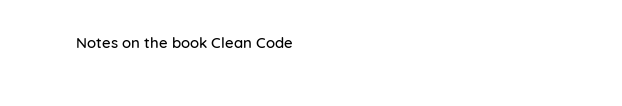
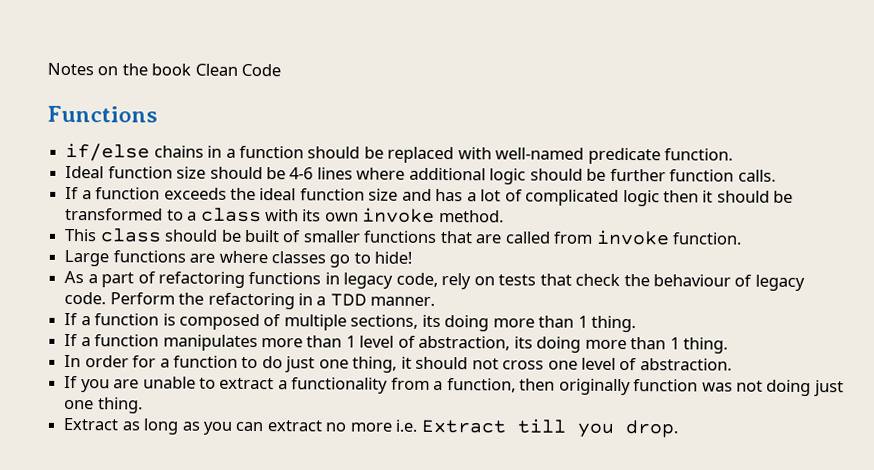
+ Functions
+ if/else chains in a function should be replaced with well-named predicate function.
+ Ideal function size should be 4-6 lines where additional logic should be further function calls.
+ If a function exceeds the ideal function size and has a lot of complicated logic then it should be transformed to a class with its own invoke method.
+ This class should be built of smaller functions that are called from invoke function.
+ Large functions are where classes go to hide!
+ As a part of refactoring functions in legacy code, rely on tests that check the behaviour of legacy code. Perform the refactoring in a TDD manner.
+ If a function is composed of multiple sections, its doing more than 1 thing.
+ If a function manipulates more than 1 level of abstraction, its doing more than 1 thing.
+ In order for a function to do just one thing, it should not cross one level of abstraction.
+ If you are unable to extract a functionality from a function, then originally function was not doing just one thing.
+ Extract as long as you can extract no more i.e. Extract till you drop.

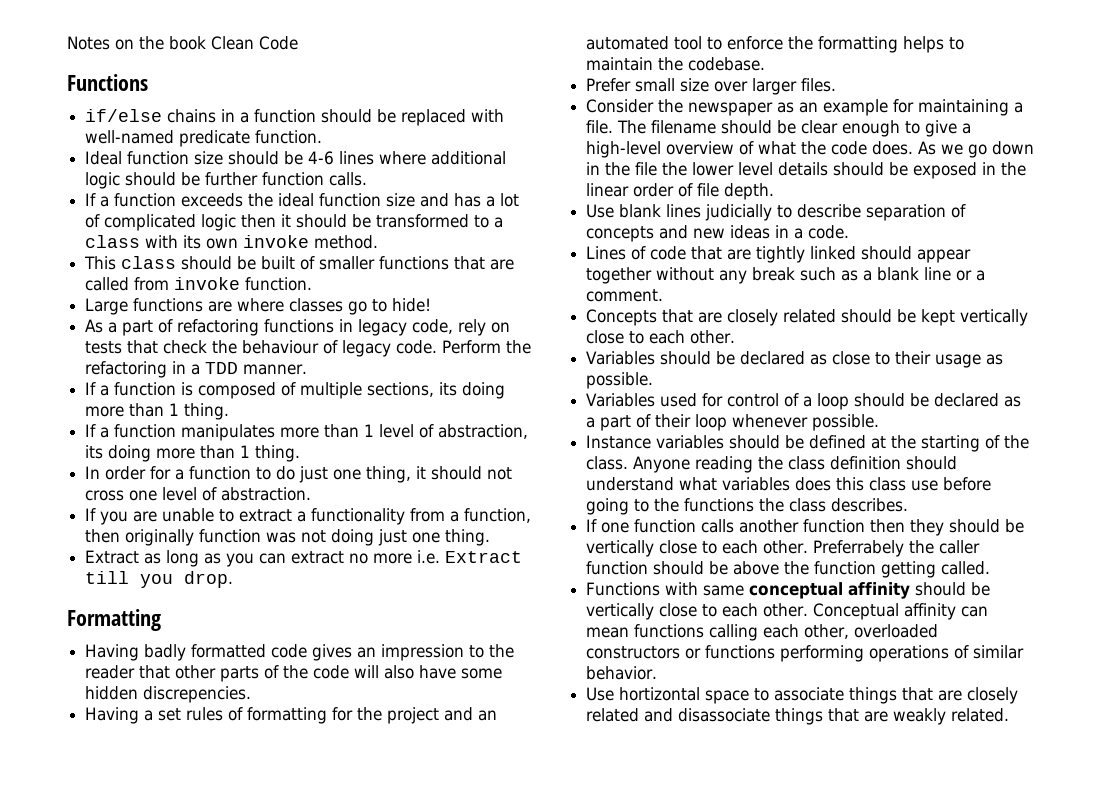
+ Formatting
+ Having badly formatted code gives an impression to the reader that other parts of the code will also have some hidden discrepencies.
+ Having a set rules of formatting for the project and an automated tool to enforce the formatting helps to maintain the codebase.
+ Prefer small size over larger files.
+ Consider the newspaper as an example for maintaining a file. The filename should be clear enough to give a high-level overview of what the code does. As we go down in the file the lower level details should be exposed in the linear order of file depth.
+ Use blank lines judicially to describe separation of concepts and new ideas in a code.
+ Lines of code that are tightly linked should appear together without any break such as a blank line or a comment.
+ Concepts that are closely related should be kept vertically close to each other.
+ Variables should be declared as close to their usage as possible.
+ Variables used for control of a loop should be declared as a part of their loop whenever possible.
+ Instance variables should be defined at the starting of the class. Anyone reading the class definition should understand what variables does this class use before going to the functions the class describes.
+ If one function calls another function then they should be vertically close to each other. Preferrabely the caller function should be above the function getting called.
+ Functions with same conceptual affinity should be vertically close to each other. Conceptual affinity can mean functions calling each other, overloaded constructors or functions performing operations of similar behavior.
+ Use hortizontal space to associate things that are closely related and disassociate things that are weakly related.

